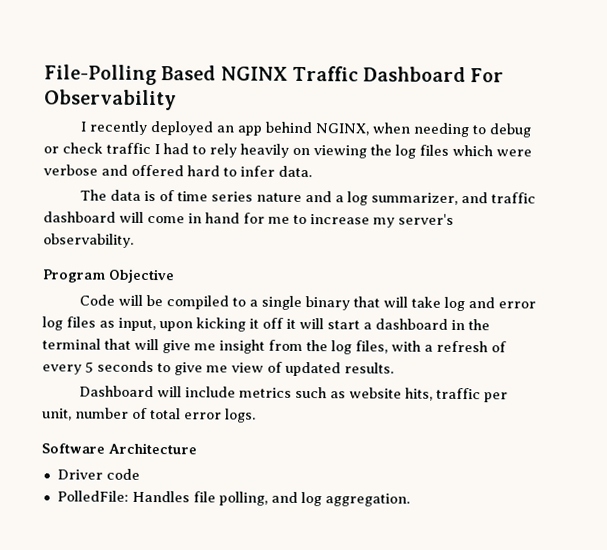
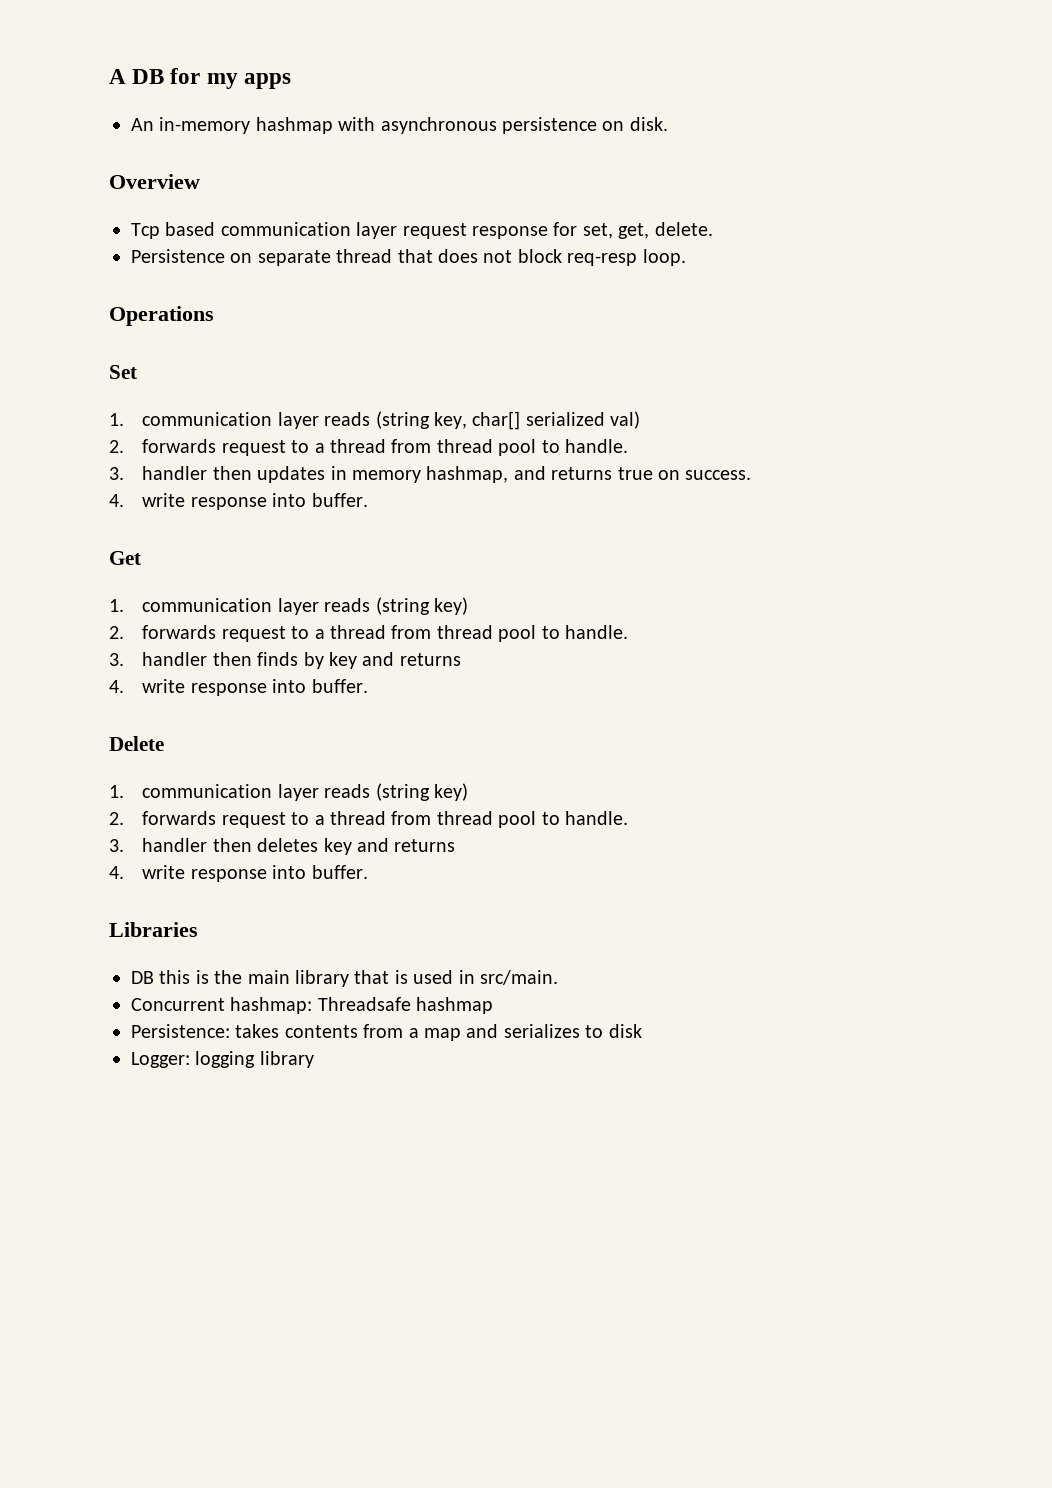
- File-Polling Based NGINX Traffic Dashboard For Observability
- I recently deployed an app behind NGINX, when needing to debug or check traffic I had to rely heavily on viewing the log files which were verbose and offered hard to infer data.
- The data is of time series nature and a log summarizer, and traffic dashboard will come in hand for me to increase my server's observability.
- Program Objective
- Code will be compiled to a single binary that will take log and error log files as input, upon kicking it off it will start a dashboard in the terminal that will give me insight from the log files, with a refresh of every 5 seconds to give me view of updated results.
- Dashboard will include metrics such as website hits, traffic per unit, number of total error logs.
- Software Architecture
- Driver code
- PolledFile: Handles file polling, and log aggregation.
+ A DB for my apps
+ An in-memory hashmap with asynchronous persistence on disk.
+ Overview
+ Tcp based communication layer request response for set, get, delete.
+ Persistence on separate thread that does not block req-resp loop.
+ Operations
+ Set
+ 1. communication layer reads (string key, char[] serialized val)
+ 2. forwards request to a thread from thread pool to handle.
+ 3. handler then updates in memory hashmap, and returns true on success.
+ 4. write response into buffer.
+ Get
+ 1. communication layer reads (string key)
+ 2. forwards request to a thread from thread pool to handle.
+ 3. handler then finds by key and returns
+ 4. write response into buffer.
+ Delete
+ 1. communication layer reads (string key)
+ 2. forwards request to a thread from thread pool to handle.
+ 3. handler then deletes key and returns
+ 4. write response into buffer.
+ Libraries
+ DB this is the main library that is used in src/main.
+ Concurrent hashmap: Threadsafe hashmap
+ Persistence: takes contents from a map and serializes to disk
+ Logger: logging library

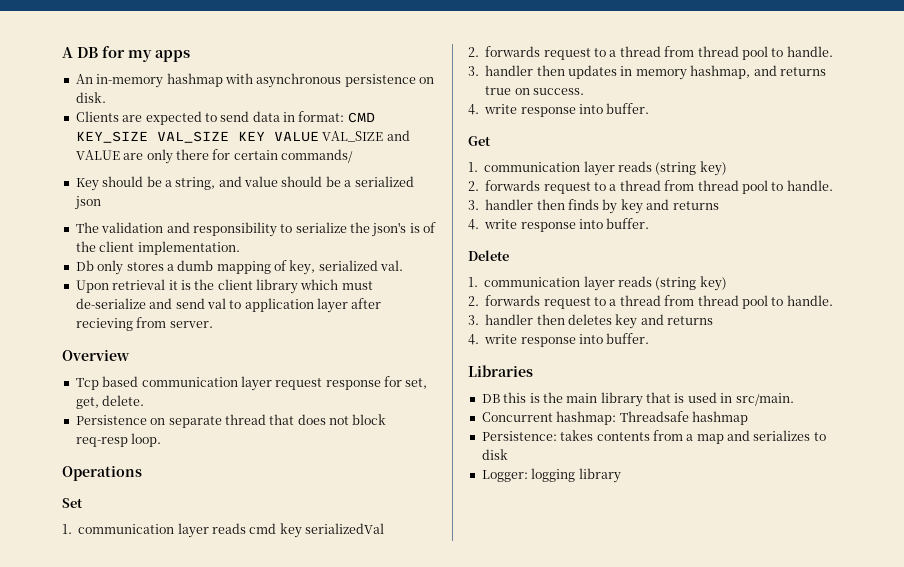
+ Clients are expected to send data in format: CMD KEY_SIZE VAL_SIZE KEY VALUE VAL_SIZE and VALUE are only there for certain commands/
+ Key should be a string, and value should be a serialized json
+ The validation and responsibility to serialize the json's is of the client implementation.
+ Db only stores a dumb mapping of key, serialized val.
+ Upon retrieval it is the client library which must de-serialize and send val to application layer after recieving from server.
- 1. communication layer reads (string key, char[] serialized val)
+ 1. communication layer reads cmd key serializedVal

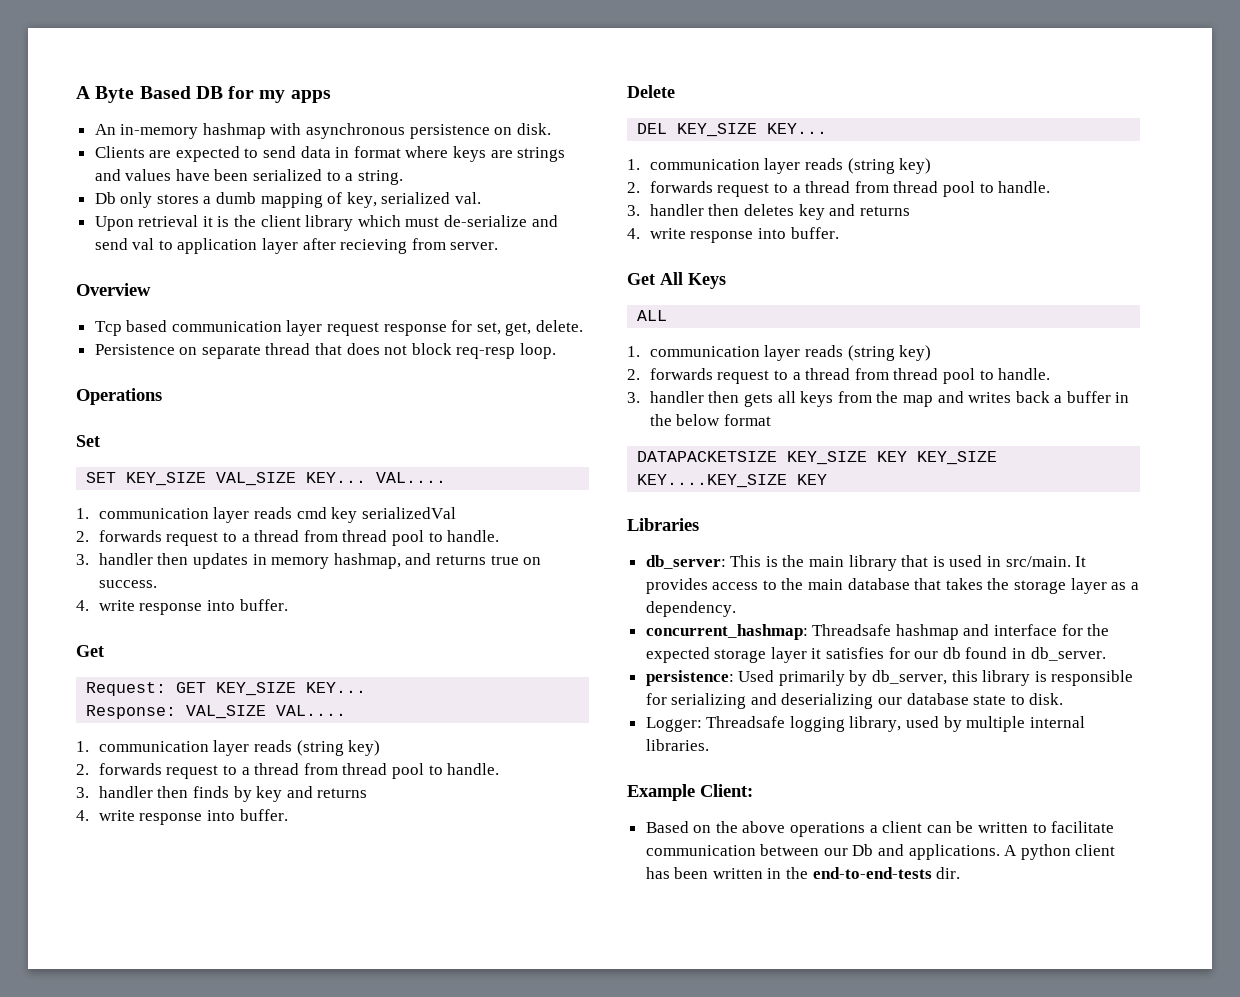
- A DB for my apps
+ A Byte Based DB for my apps
- Clients are expected to send data in format: CMD KEY_SIZE VAL_SIZE KEY VALUE VAL_SIZE and VALUE are only there for certain commands/
- Key should be a string, and value should be a serialized json
- The validation and responsibility to serialize the json's is of the client implementation.
+ Clients are expected to send data in format where keys are strings and values have been serialized to a string.
+ SET KEY_SIZE VAL_SIZE KEY... VAL....
+ Request: GET KEY_SIZE KEY...
+ Response: VAL_SIZE VAL....
+ DEL KEY_SIZE KEY...
+ Get All Keys
+ ALL
+ 1. communication layer reads (string key)
+ 2. forwards request to a thread from thread pool to handle.
+ 3. handler then gets all keys from the map and writes back a buffer in the below format
+ DATAPACKETSIZE KEY_SIZE KEY KEY_SIZE KEY....KEY_SIZE KEY
- DB this is the main library that is used in src/main.
- Concurrent hashmap: Threadsafe hashmap
- Persistence: takes contents from a map and serializes to disk
- Logger: logging library
+ db_server: This is the main library that is used in src/main. It provides access to the main database that takes the storage layer as a dependency.
+ concurrent_hashmap: Threadsafe hashmap and interface for the expected storage layer it satisfies for our db found in db_server.
+ persistence: Used primarily by db_server, this library is responsible for serializing and deserializing our database state to disk.
+ Logger: Threadsafe logging library, used by multiple internal libraries.
+ Example Client:
+ Based on the above operations a client can be written to facilitate communication between our Db and applications. A python client has been written in the end-to-end-tests dir.

